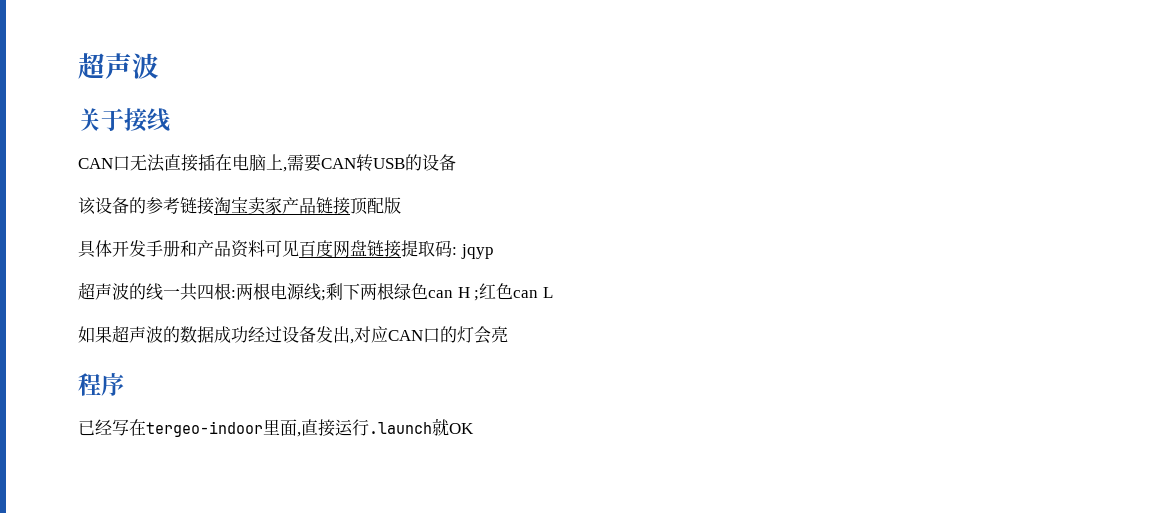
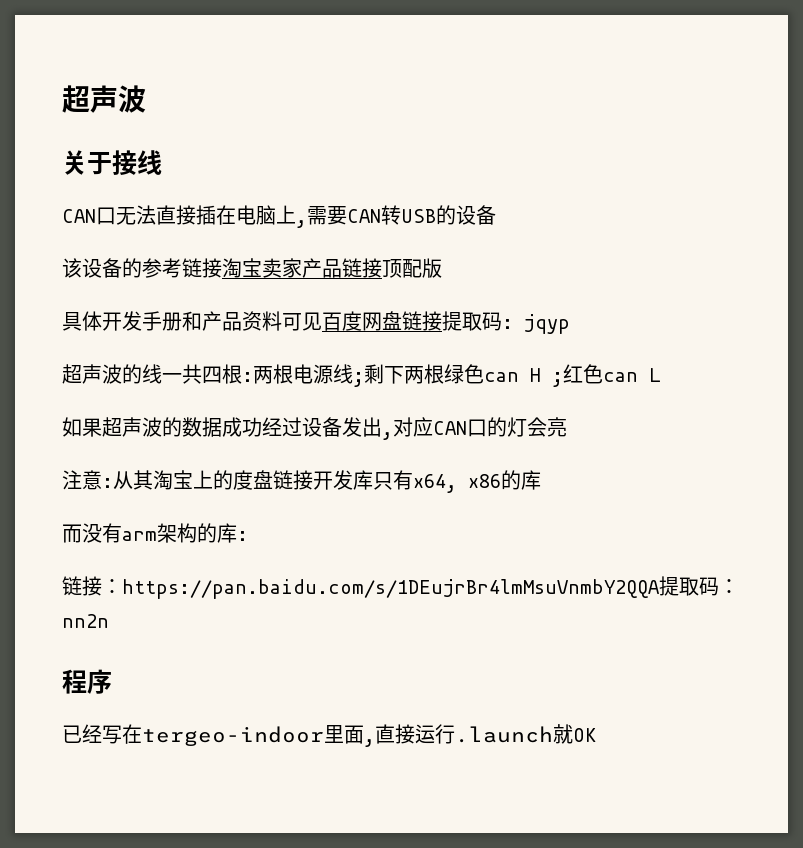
+ 注意:从其淘宝上的度盘链接开发库只有x64, x86的库
+ 而没有arm架构的库:
+ 链接：https://pan.baidu.com/s/1DEujrBr4lmMsuVnmbY2QQA提取码：nn2n

